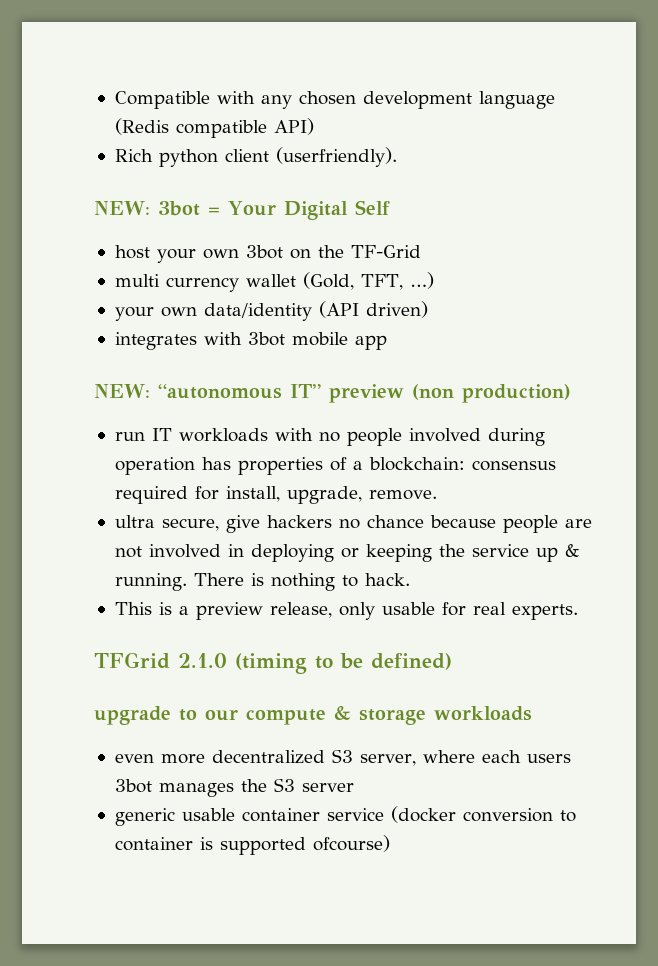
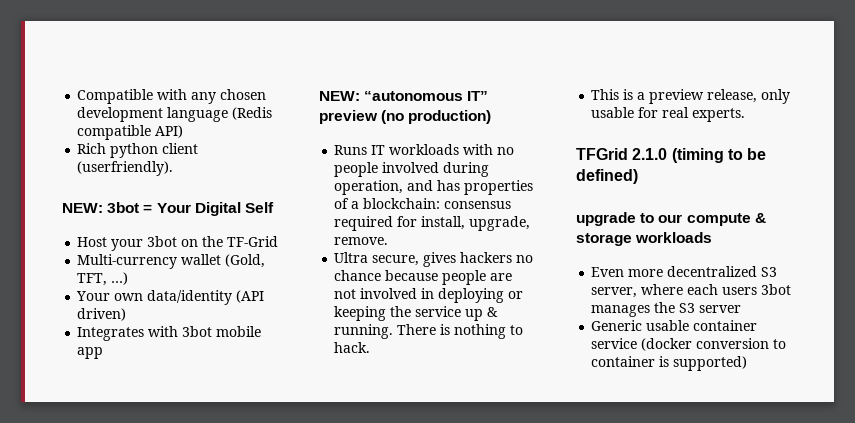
- host your own 3bot on the TF-Grid
+ Host your 3bot on the TF-Grid
- multi currency wallet (Gold, TFT, …)
+ Multi-currency wallet (Gold, TFT, …)
- your own data/identity (API driven)
+ Your own data/identity (API driven)
- integrates with 3bot mobile app
+ Integrates with 3bot mobile app
- NEW: “autonomous IT” preview (non production)
+ NEW: “autonomous IT” preview (no production)
- run IT workloads with no people involved during operation has properties of a blockchain: consensus required for install, upgrade, remove.
+ Runs IT workloads with no people involved during operation, and has properties of a blockchain: consensus required for install, upgrade, remove.
- ultra secure, give hackers no chance because people are not involved in deploying or keeping the service up & running.
+ Ultra secure, gives hackers no chance because people are not involved in deploying or keeping the service up & running.
- even more decentralized S3 server, where each users 3bot manages the S3 server
+ Even more decentralized S3 server, where each users 3bot manages the S3 server
- generic usable container service (docker conversion to container is supported ofcourse)
+ Generic usable container service (docker conversion to container is supported)

